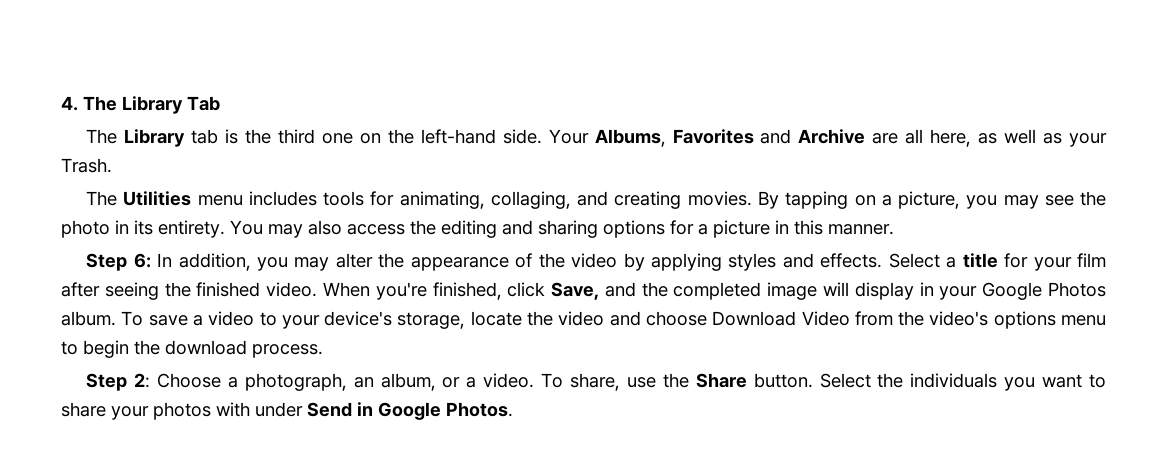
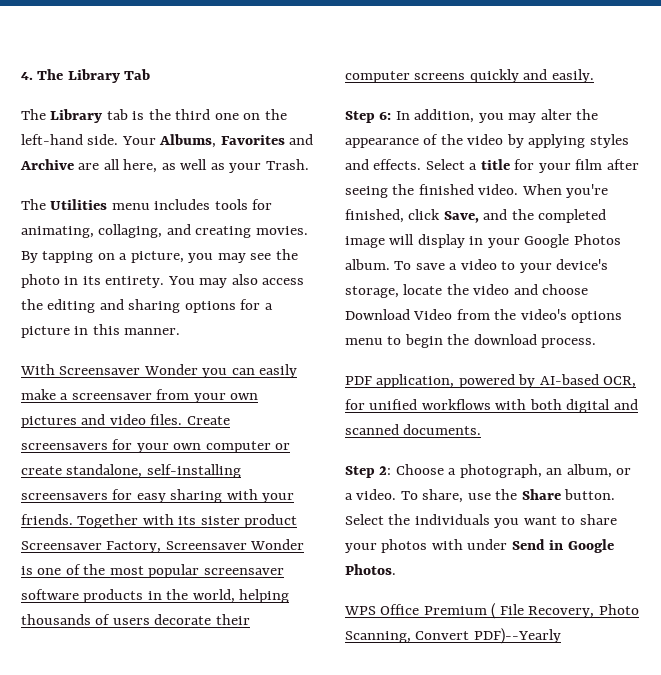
+ With Screensaver Wonder you can easily make a screensaver from your own pictures and video files. Create screensavers for your own computer or create standalone, self-installing screensavers for easy sharing with your friends. Together with its sister product Screensaver Factory, Screensaver Wonder is one of the most popular screensaver software products in the world, helping thousands of users decorate their computer screens quickly and easily.
+ PDF application, powered by AI-based OCR, for unified workflows with both digital and scanned documents.
+ WPS Office Premium ( File Recovery, Photo Scanning, Convert PDF)--Yearly

